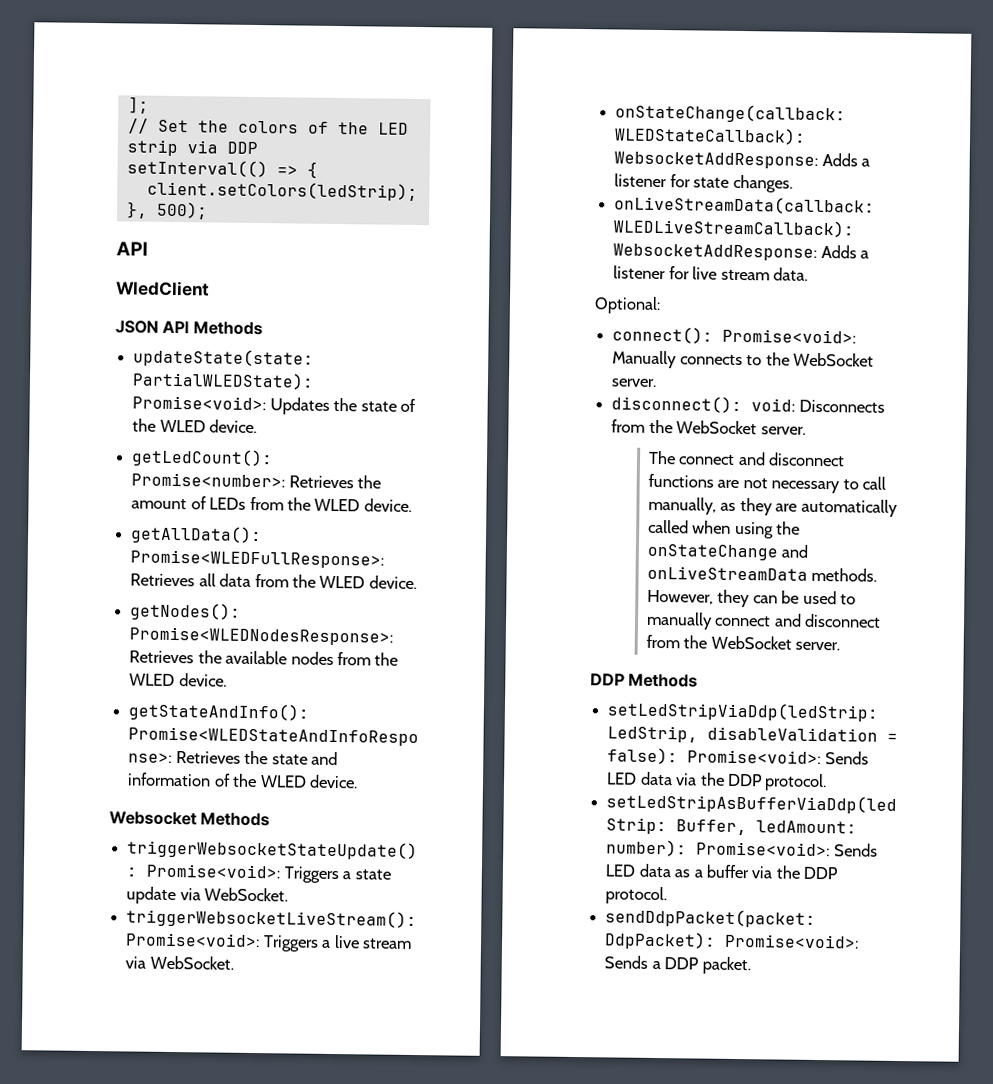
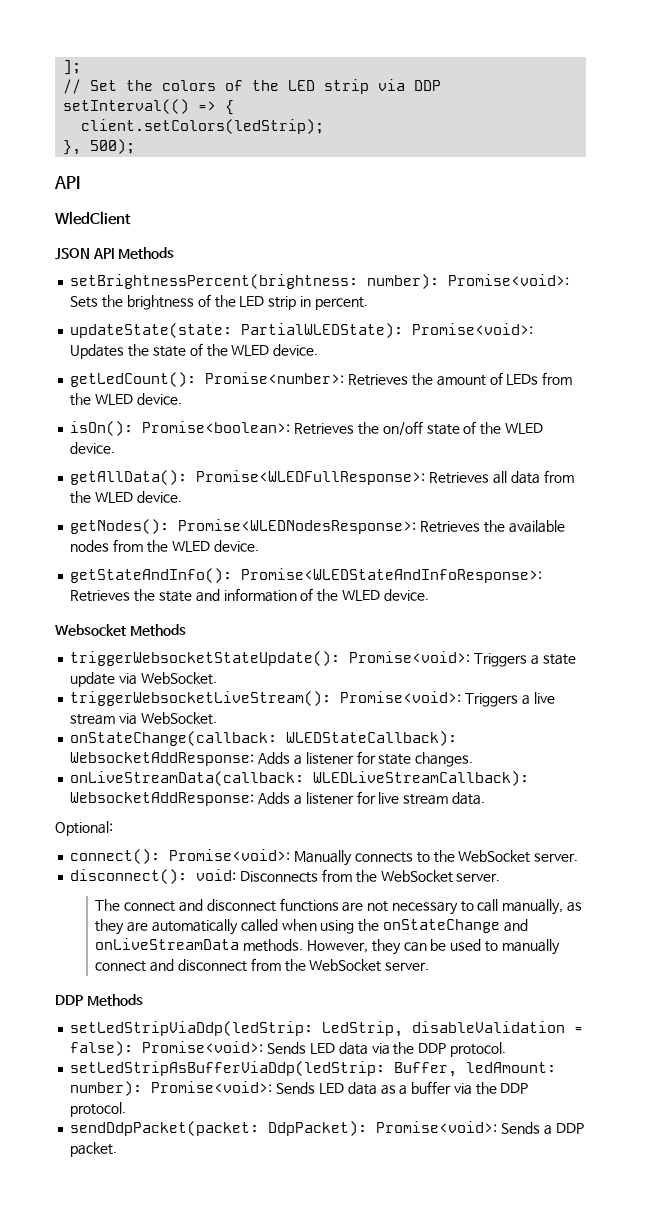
+ setBrightnessPercent(brightness: number): Promise<void>: Sets the brightness of the LED strip in percent.
+ isOn(): Promise<boolean>: Retrieves the on/off state of the WLED device.

